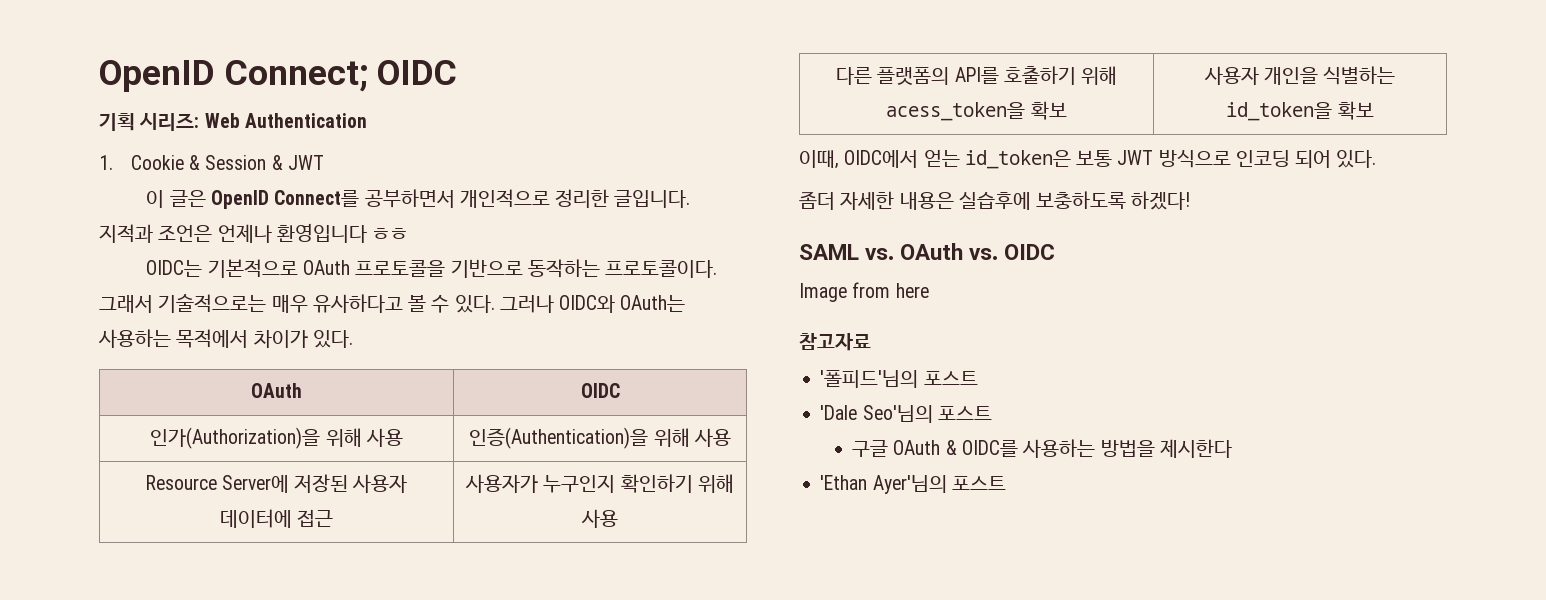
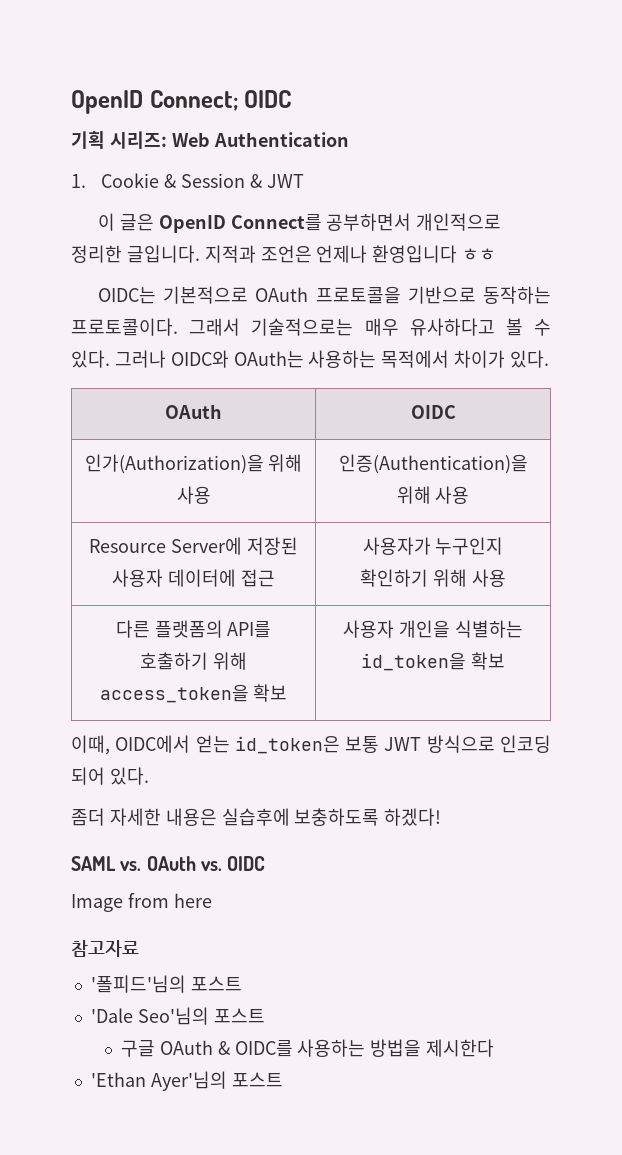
- 다른 플랫폼의 API를 호출하기 위해 acess_token을 확보 | 사용자 개인을 식별하는 id_token을 확보
+ 다른 플랫폼의 API를 호출하기 위해 access_token을 확보 | 사용자 개인을 식별하는 id_token을 확보

